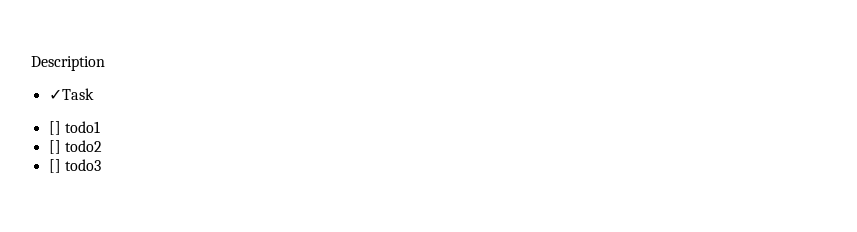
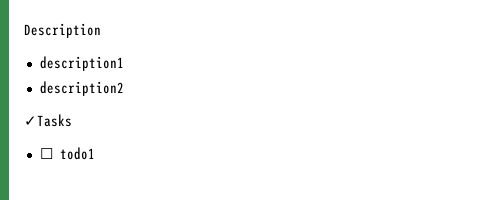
- ✓Task
- [] todo1
- [] todo2
- [] todo3
+ description1
+ description2
+ ✓Tasks
+ ☐ todo1

